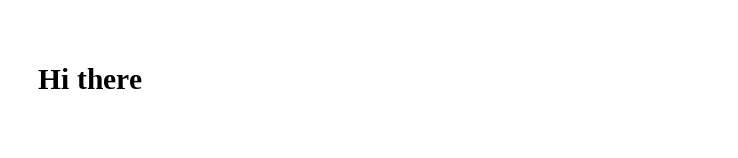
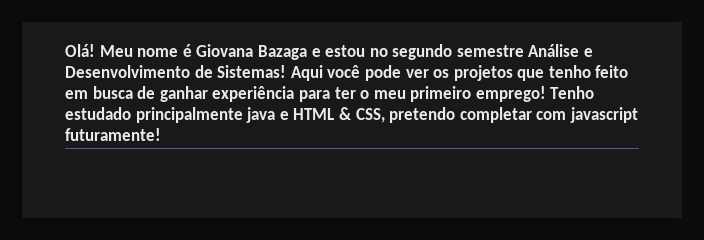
- Hi there
+ Olá! Meu nome é Giovana Bazaga e estou no segundo semestre Análise e Desenvolvimento de Sistemas! Aqui você pode ver os projetos que tenho feito em busca de ganhar experiência para ter o meu primeiro emprego! Tenho estudado principalmente java e HTML & CSS, pretendo completar com javascript futuramente!

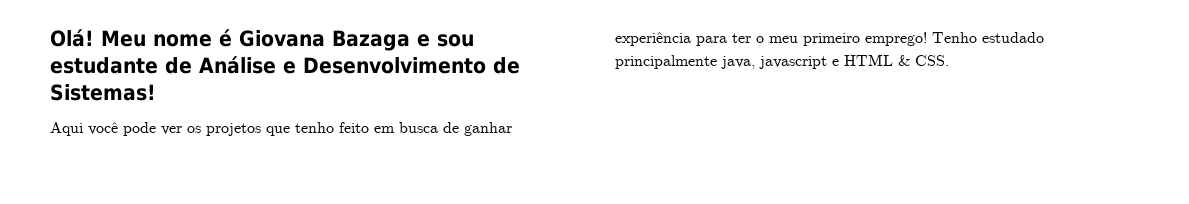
- Meu nome é Giovana Bazaga e estou no segundo semestre Análise e Desenvolvimento de Sistemas! Aqui você pode ver os projetos que tenho feito em busca de ganhar experiência para ter o meu primeiro emprego!
+ Meu nome é Giovana Bazaga e sou estudante de Análise e Desenvolvimento de Sistemas!
+ Aqui você pode ver os projetos que tenho feito em busca de ganhar experiência para ter o meu primeiro emprego!
- Tenho estudado principalmente java e HTML & CSS, pretendo completar com javascript futuramente!
+ Tenho estudado principalmente java, javascript e HTML & CSS.

